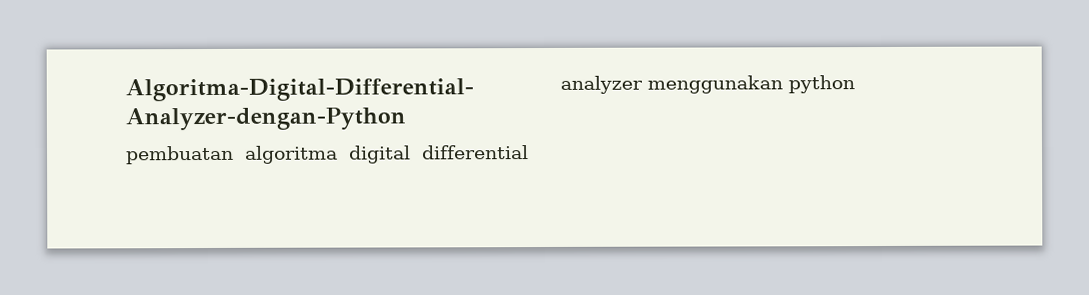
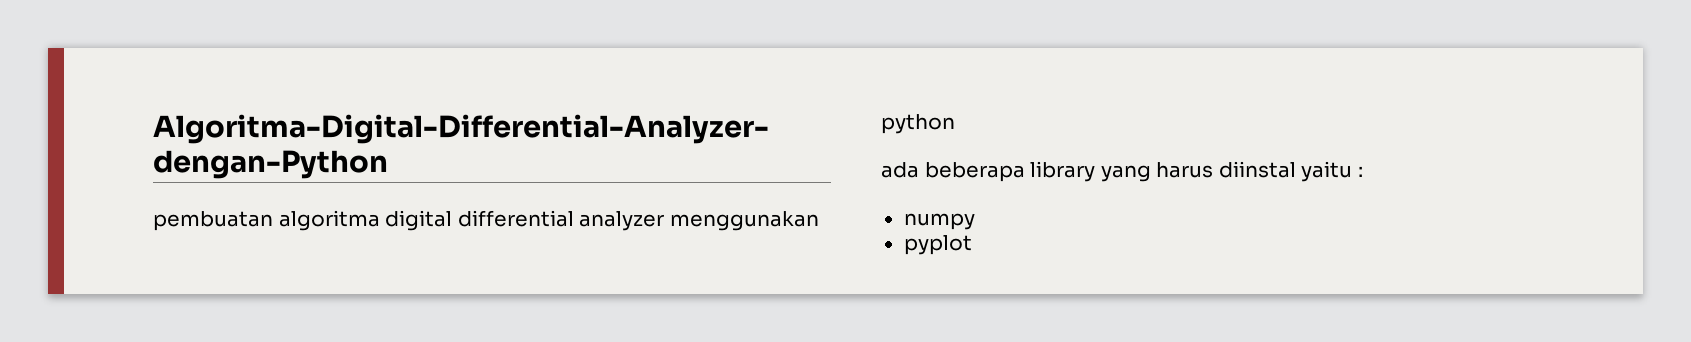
+ ada beberapa library yang harus diinstal yaitu :
+ numpy
+ pyplot

